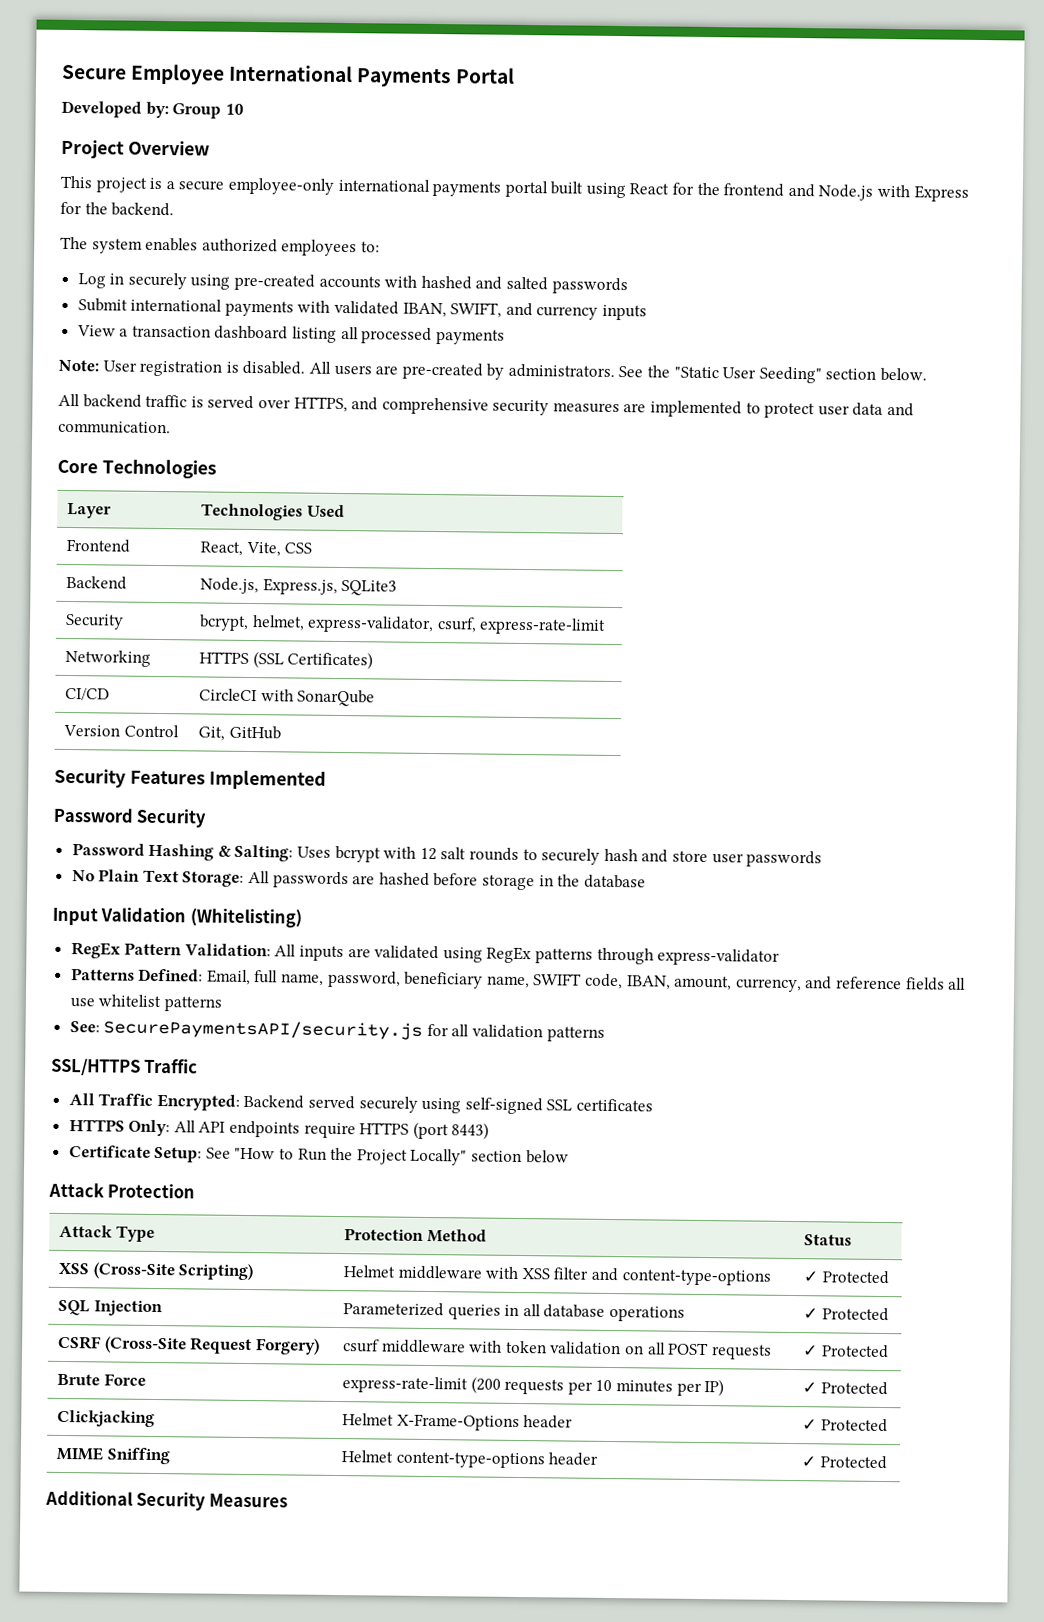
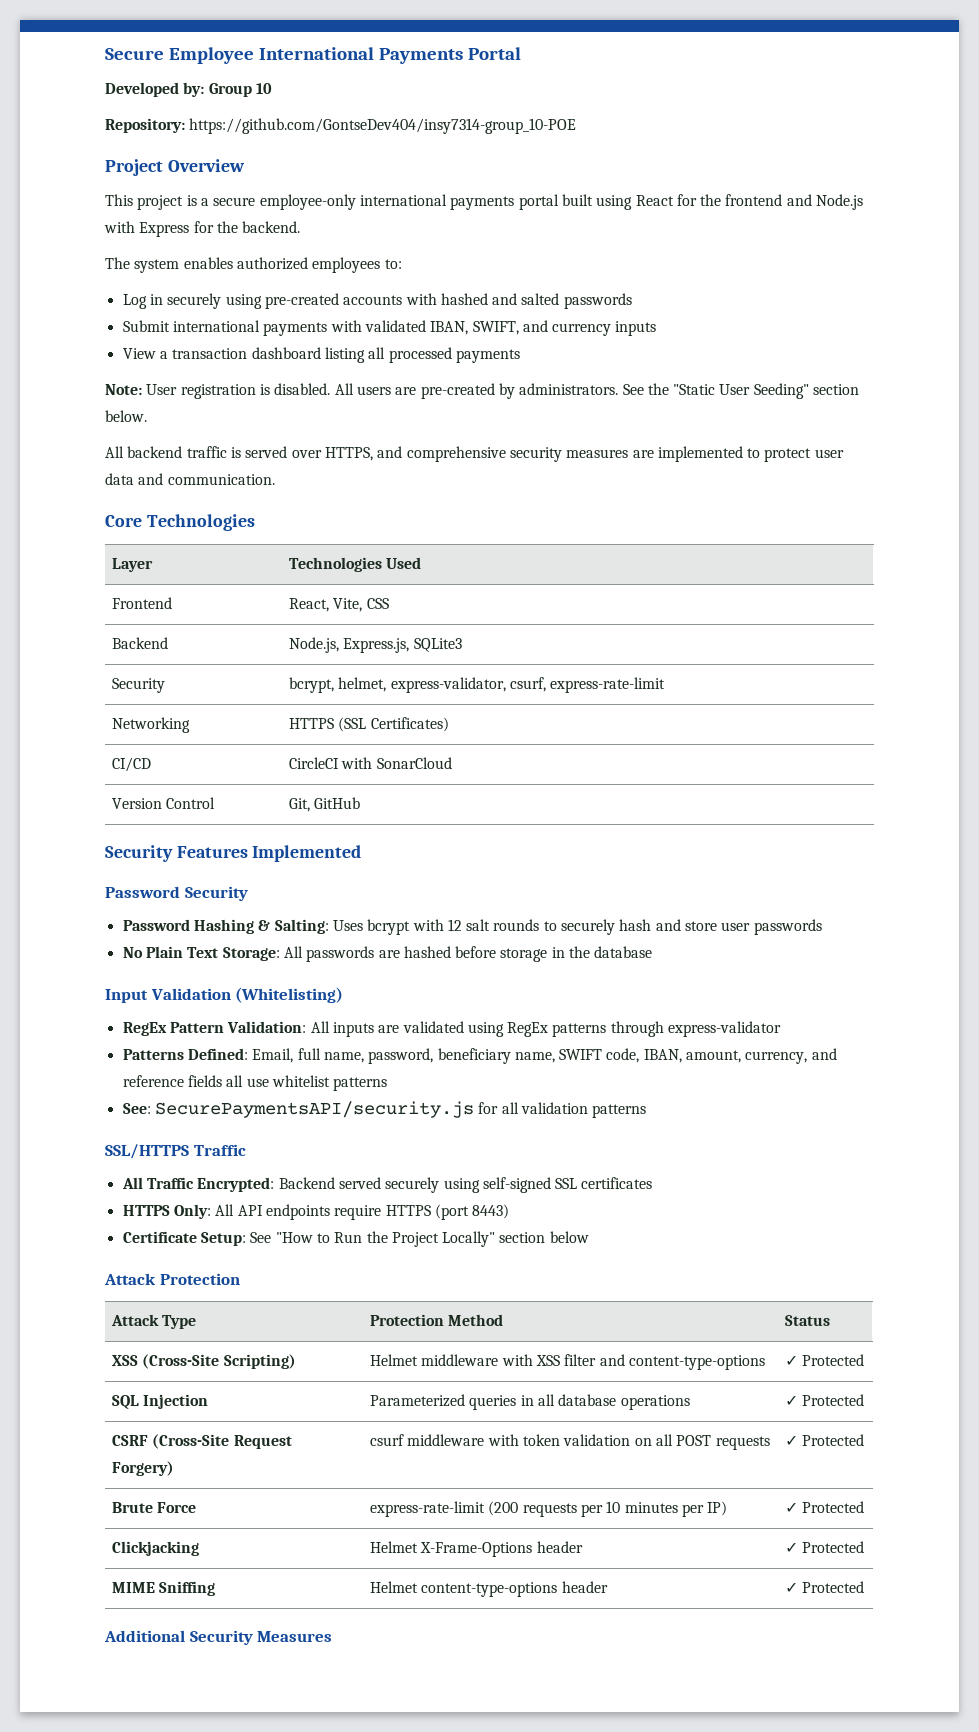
+ Repository: https://github.com/GontseDev404/insy7314-group_10-POE
- CI/CD | CircleCI with SonarQube
+ CI/CD | CircleCI with SonarCloud

